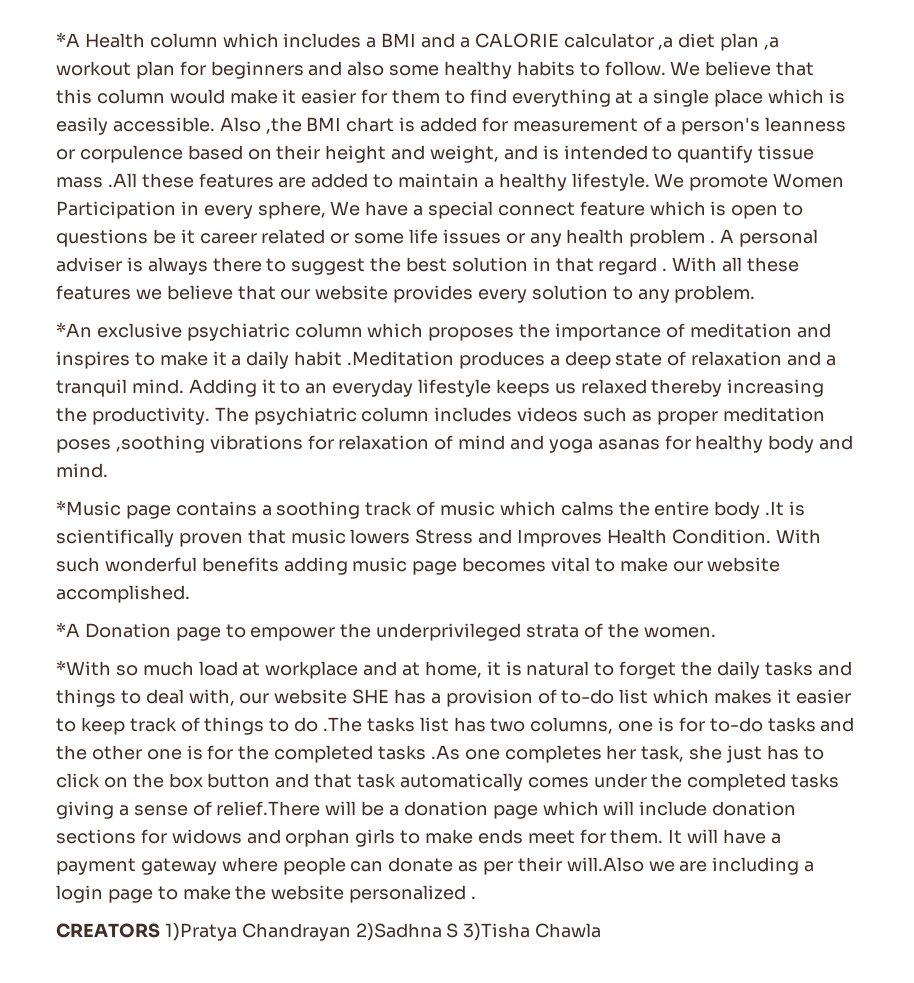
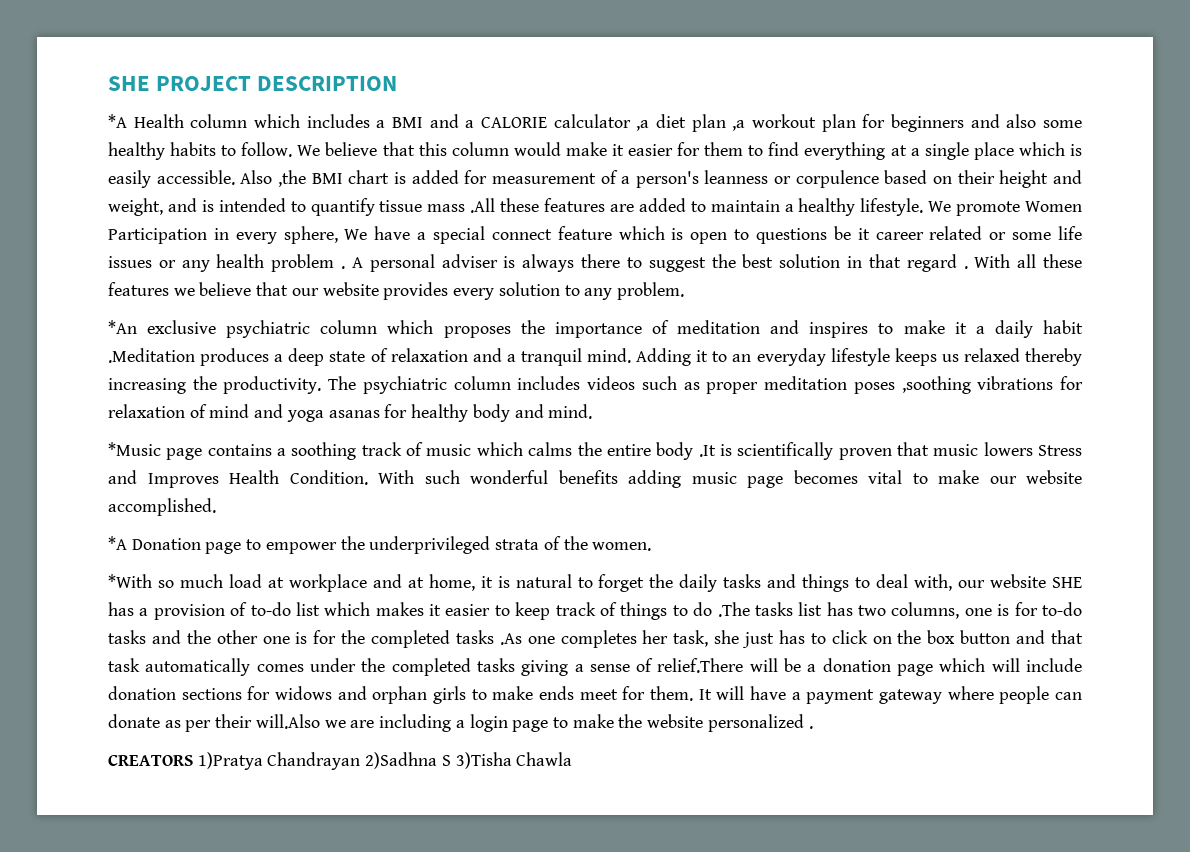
+ SHE PROJECT DESCRIPTION

